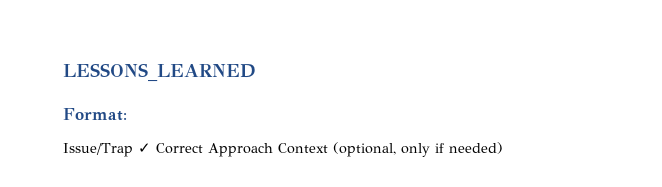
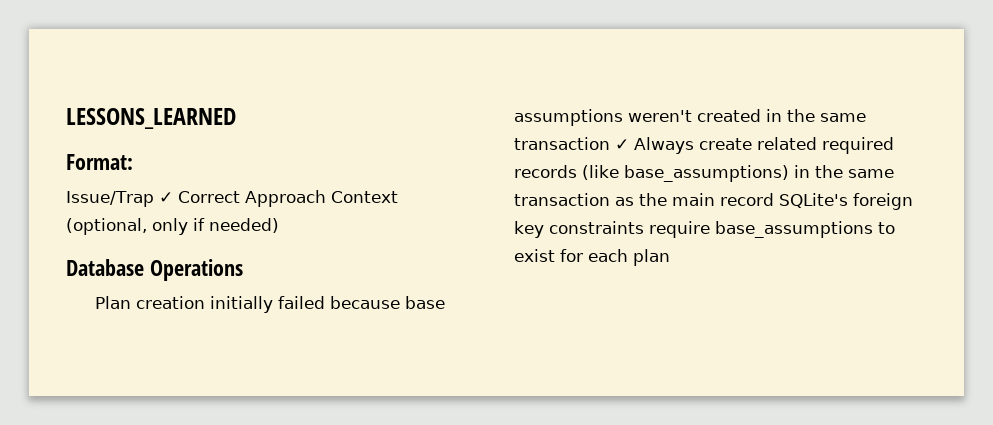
+ Database Operations
+ Plan creation initially failed because base assumptions weren't created in the same transaction ✓ Always create related required records (like base_assumptions) in the same transaction as the main record SQLite's foreign key constraints require base_assumptions to exist for each plan

